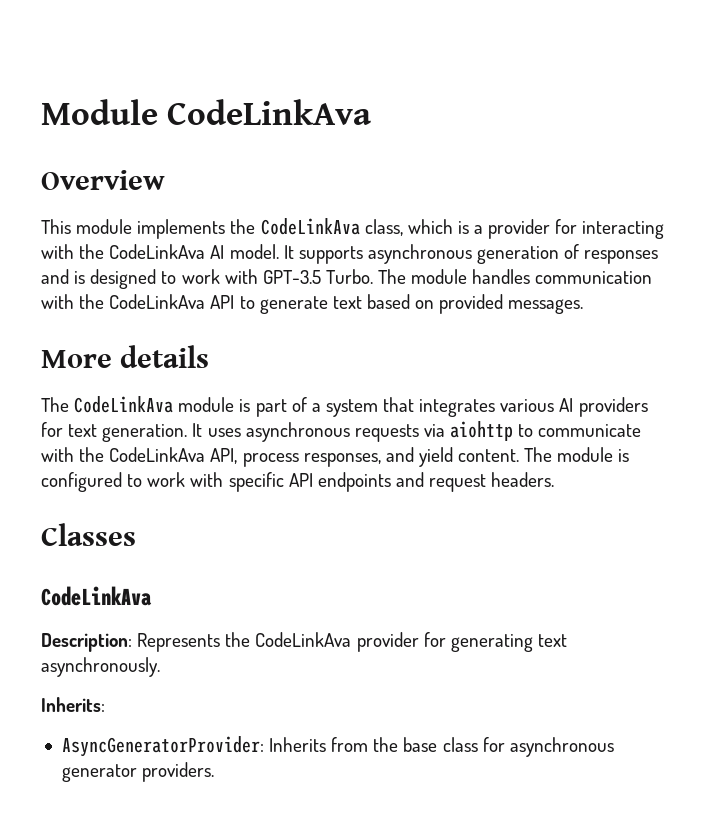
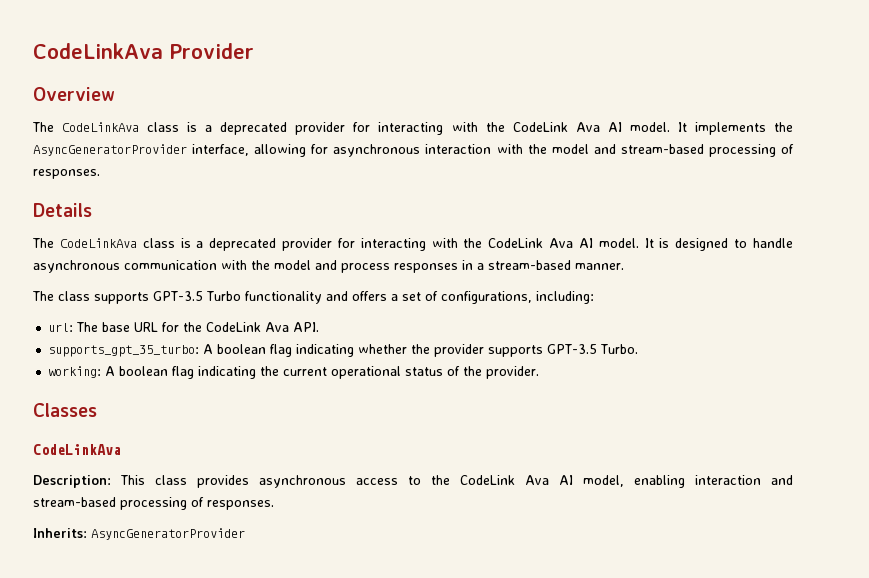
- Module CodeLinkAva
+ CodeLinkAva Provider
- This module implements the CodeLinkAva class, which is a provider for interacting with the CodeLinkAva AI model. It supports asynchronous generation of responses and is designed to work with GPT-3.5 Turbo. The module handles communication with the CodeLinkAva API to generate text based on provided messages.
- More details
- The CodeLinkAva module is part of a system that integrates various AI providers for text generation. It uses asynchronous requests via aiohttp to communicate with the CodeLinkAva API, process responses, and yield content. The module is configured to work with specific API endpoints and request headers.
+ The CodeLinkAva class is a deprecated provider for interacting with the CodeLink Ava AI model. It implements the AsyncGeneratorProvider interface, allowing for asynchronous interaction with the model and stream-based processing of responses.
+ Details
+ The CodeLinkAva class is a deprecated provider for interacting with the CodeLink Ava AI model. It is designed to handle asynchronous communication with the model and process responses in a stream-based manner.
+ The class supports GPT-3.5 Turbo functionality and offers a set of configurations, including:
+ url: The base URL for the CodeLink Ava API.
+ supports_gpt_35_turbo: A boolean flag indicating whether the provider supports GPT-3.5 Turbo.
+ working: A boolean flag indicating the current operational status of the provider.
  Classes
  CodeLinkAva
- Description: Represents the CodeLinkAva provider for generating text asynchronously.
- Inherits:
- AsyncGeneratorProvider: Inherits from the base class for asynchronous generator providers.
+ Description: This class provides asynchronous access to the CodeLink Ava AI model, enabling interaction and stream-based processing of responses.
+ Inherits: AsyncGeneratorProvider

